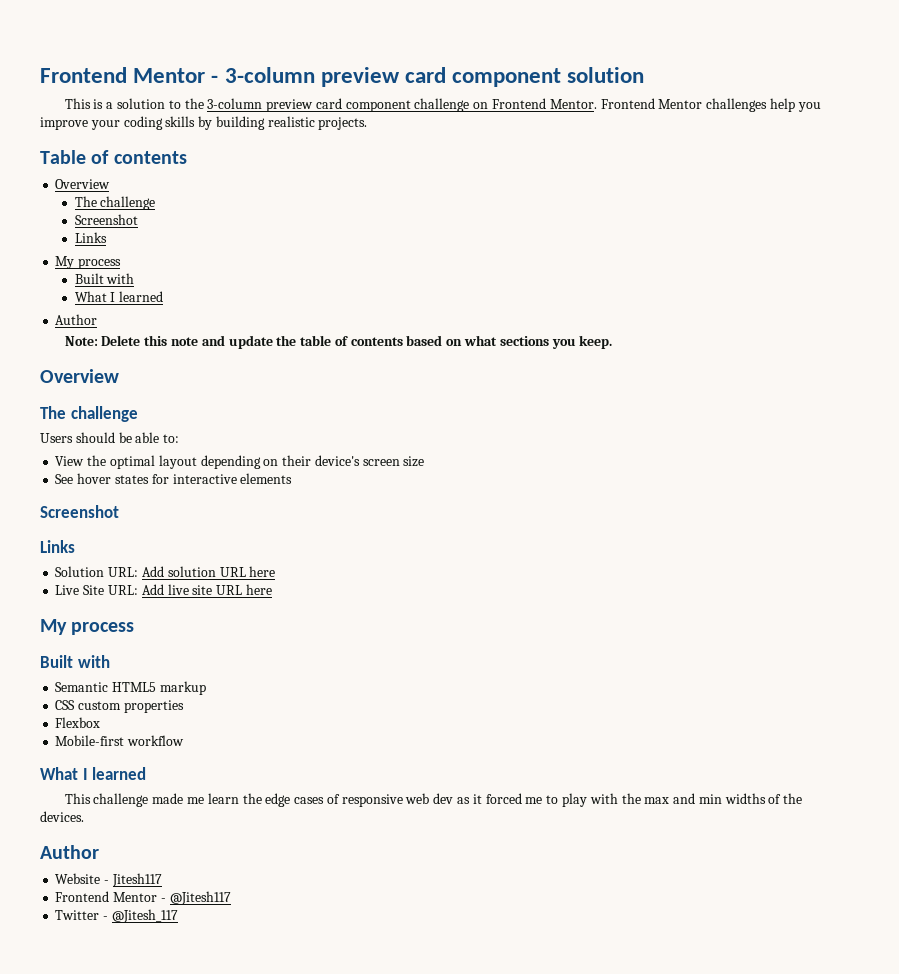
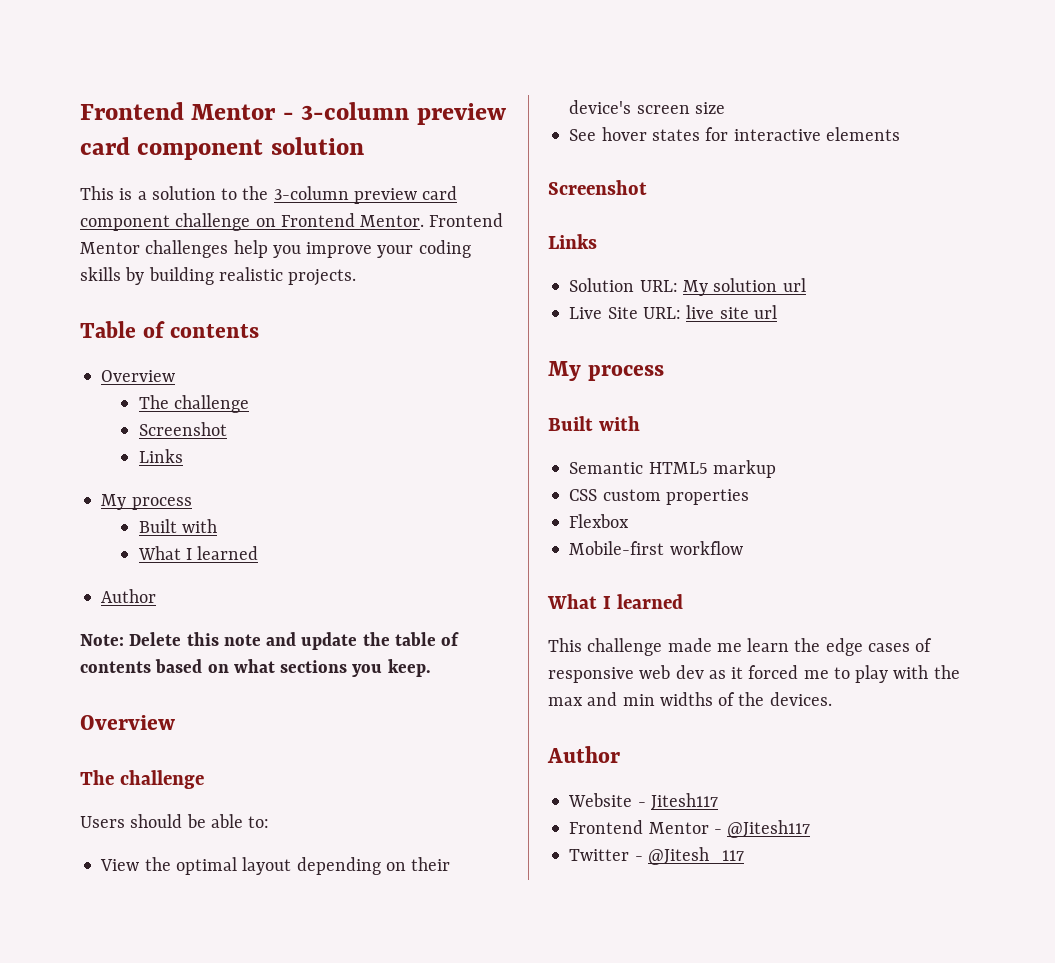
- Solution URL: Add solution URL here
+ Solution URL: My solution url
- Live Site URL: Add live site URL here
+ Live Site URL: live site url

